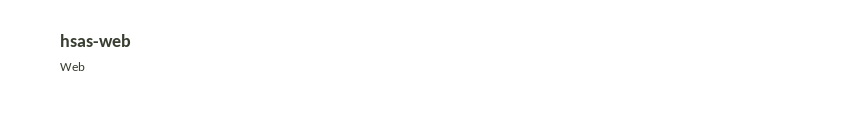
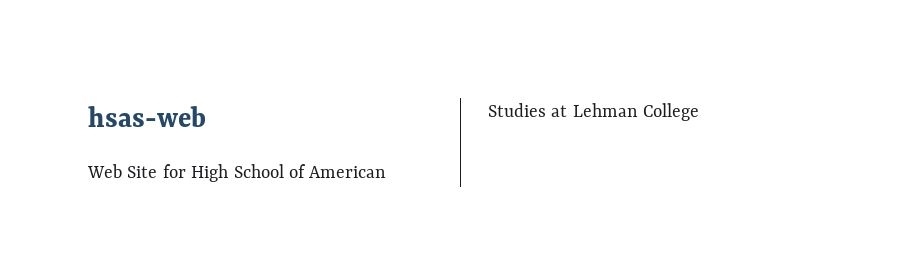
- Web
+ Web Site for High School of American Studies at Lehman College

